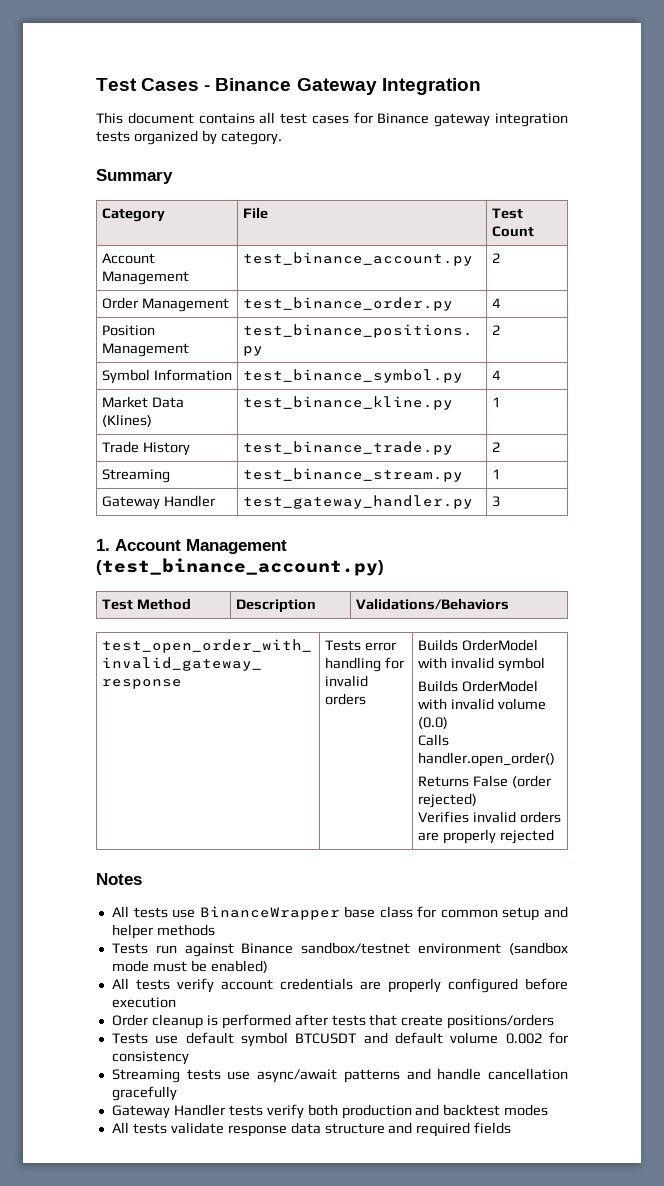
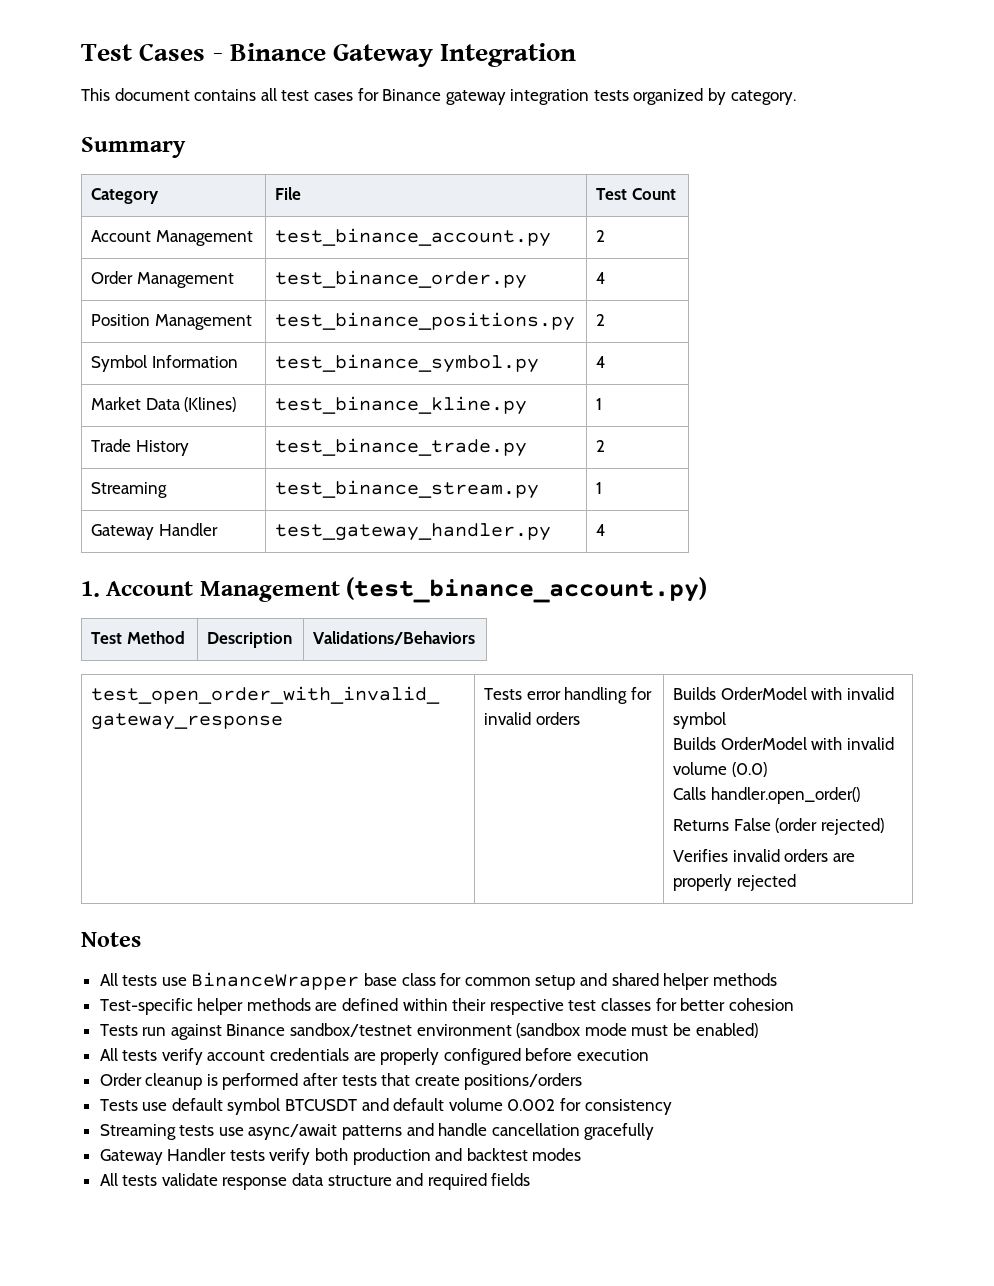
- Gateway Handler | test_gateway_handler.py | 3
+ Gateway Handler | test_gateway_handler.py | 4
- All tests use BinanceWrapper base class for common setup and helper methods
+ All tests use BinanceWrapper base class for common setup and shared helper methods
+ Test-specific helper methods are defined within their respective test classes for better cohesion

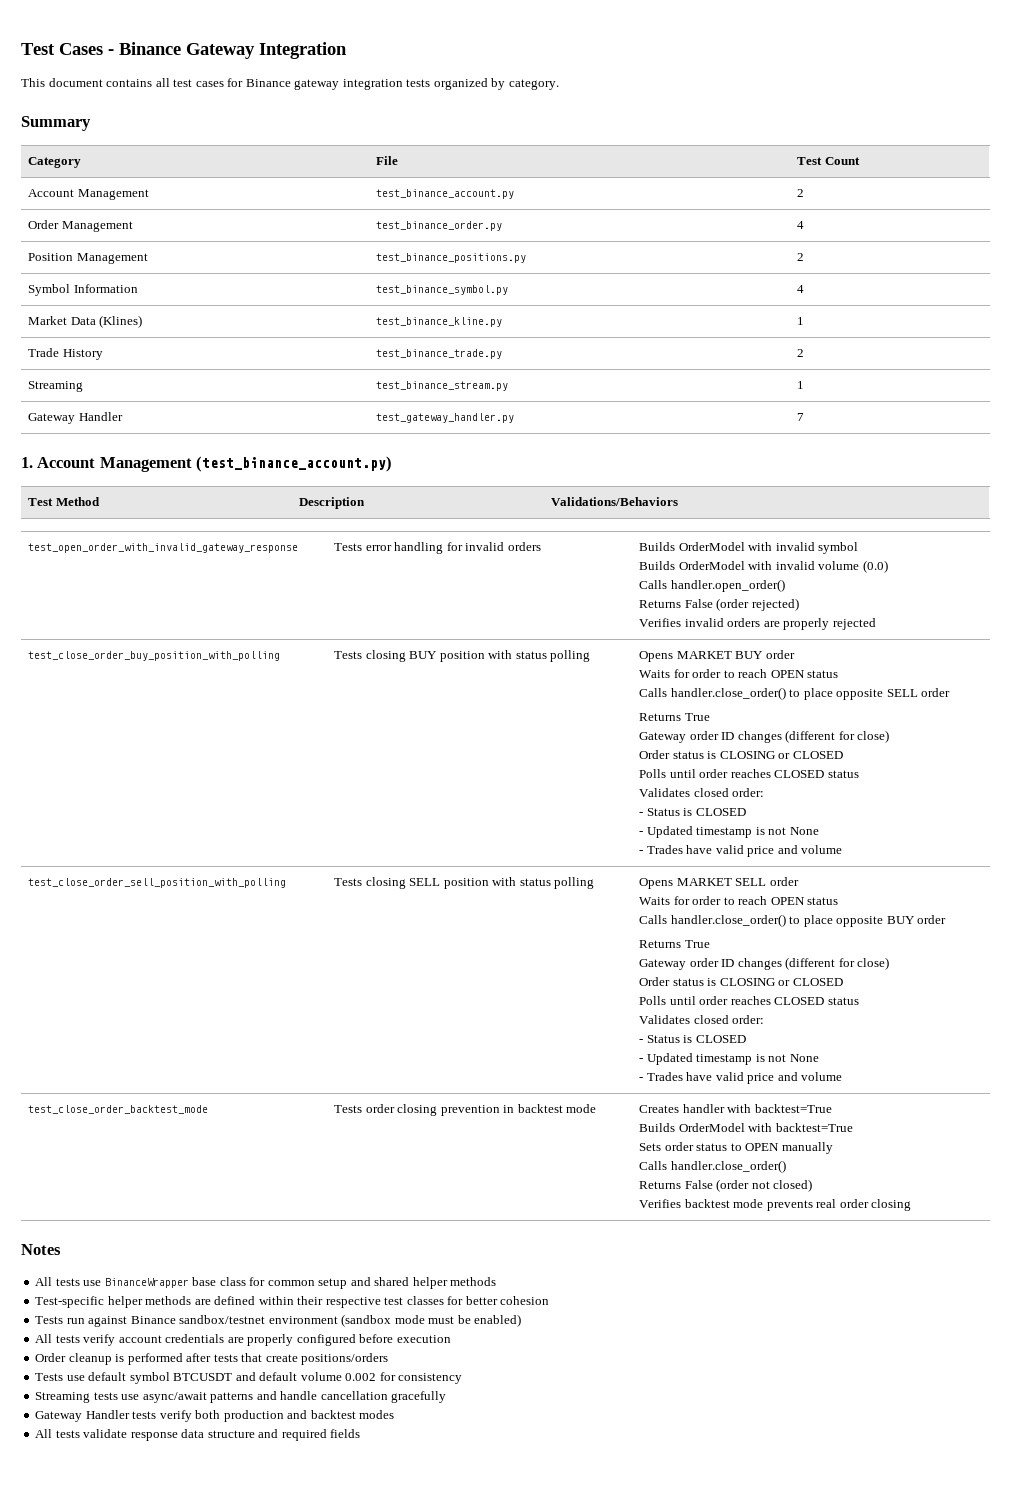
- Gateway Handler | test_gateway_handler.py | 4
+ Gateway Handler | test_gateway_handler.py | 7
+ test_close_order_buy_position_with_polling | Tests closing BUY position with status polling | Opens MARKET BUY order
+ Waits for order to reach OPEN status
+ Calls handler.close_order() to place opposite SELL order
+ Returns True
+ Gateway order ID changes (different for close)
+ Order status is CLOSING or CLOSED
+ Polls until order reaches CLOSED status
+ Validates closed order:
+ - Status is CLOSED
+ - Updated timestamp is not None
+ - Trades have valid price and volume
+ test_close_order_sell_position_with_polling | Tests closing SELL position with status polling | Opens MARKET SELL order
+ Waits for order to reach OPEN status
+ Calls handler.close_order() to place opposite BUY order
+ Returns True
+ Gateway order ID changes (different for close)
+ Order status is CLOSING or CLOSED
+ Polls until order reaches CLOSED status
+ Validates closed order:
+ - Status is CLOSED
+ - Updated timestamp is not None
+ - Trades have valid price and volume
+ test_close_order_backtest_mode | Tests order closing prevention in backtest mode | Creates handler with backtest=True
+ Builds OrderModel with backtest=True
+ Sets order status to OPEN manually
+ Calls handler.close_order()
+ Returns False (order not closed)
+ Verifies backtest mode prevents real order closing

